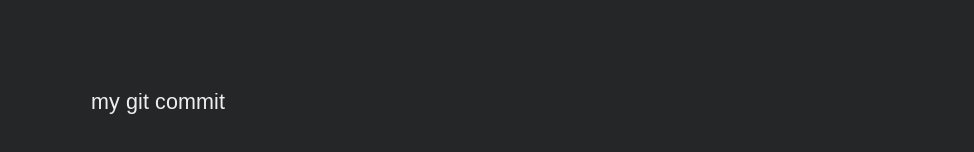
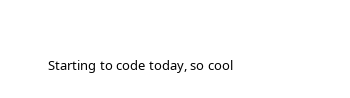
- my git commit
+ Starting to code today, so cool

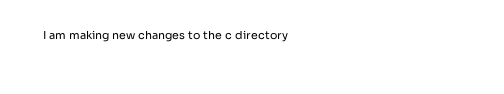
- Starting to code today, so cool
+ I am making new changes to the c directory

